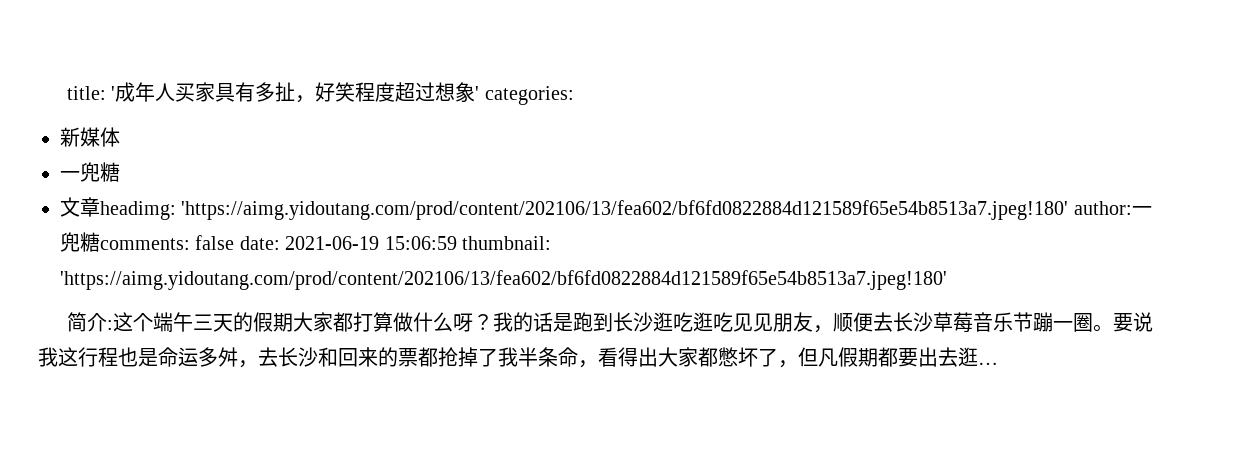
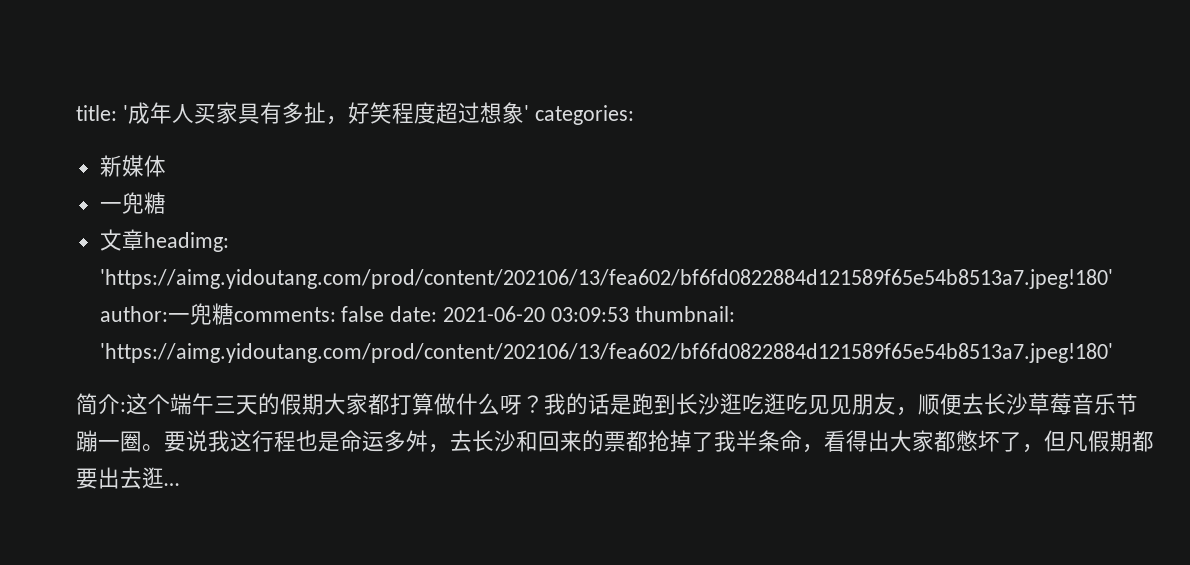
- 文章headimg: 'https://aimg.yidoutang.com/prod/content/202106/13/fea602/bf6fd0822884d121589f65e54b8513a7.jpeg!180' author:一兜糖comments: false date: 2021-06-19 15:06:59 thumbnail: 'https://aimg.yidoutang.com/prod/content/202106/13/fea602/bf6fd0822884d121589f65e54b8513a7.jpeg!180'
+ 文章headimg: 'https://aimg.yidoutang.com/prod/content/202106/13/fea602/bf6fd0822884d121589f65e54b8513a7.jpeg!180' author:一兜糖comments: false date: 2021-06-20 03:09:53 thumbnail: 'https://aimg.yidoutang.com/prod/content/202106/13/fea602/bf6fd0822884d121589f65e54b8513a7.jpeg!180'

